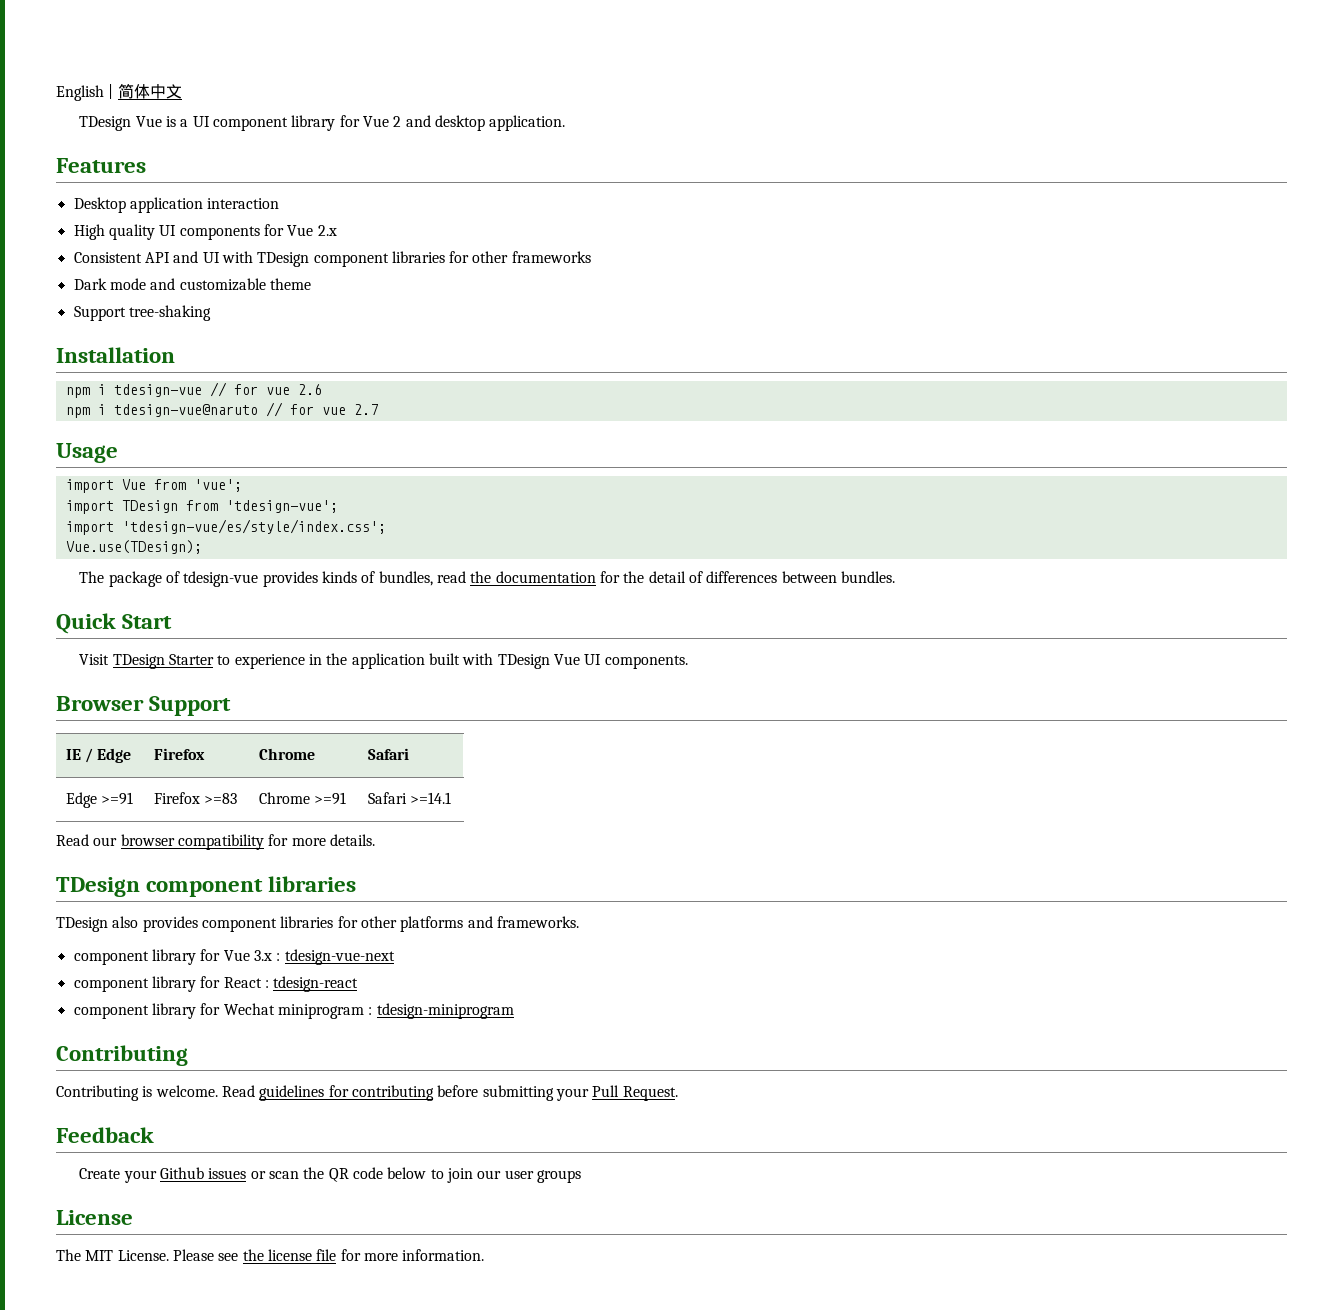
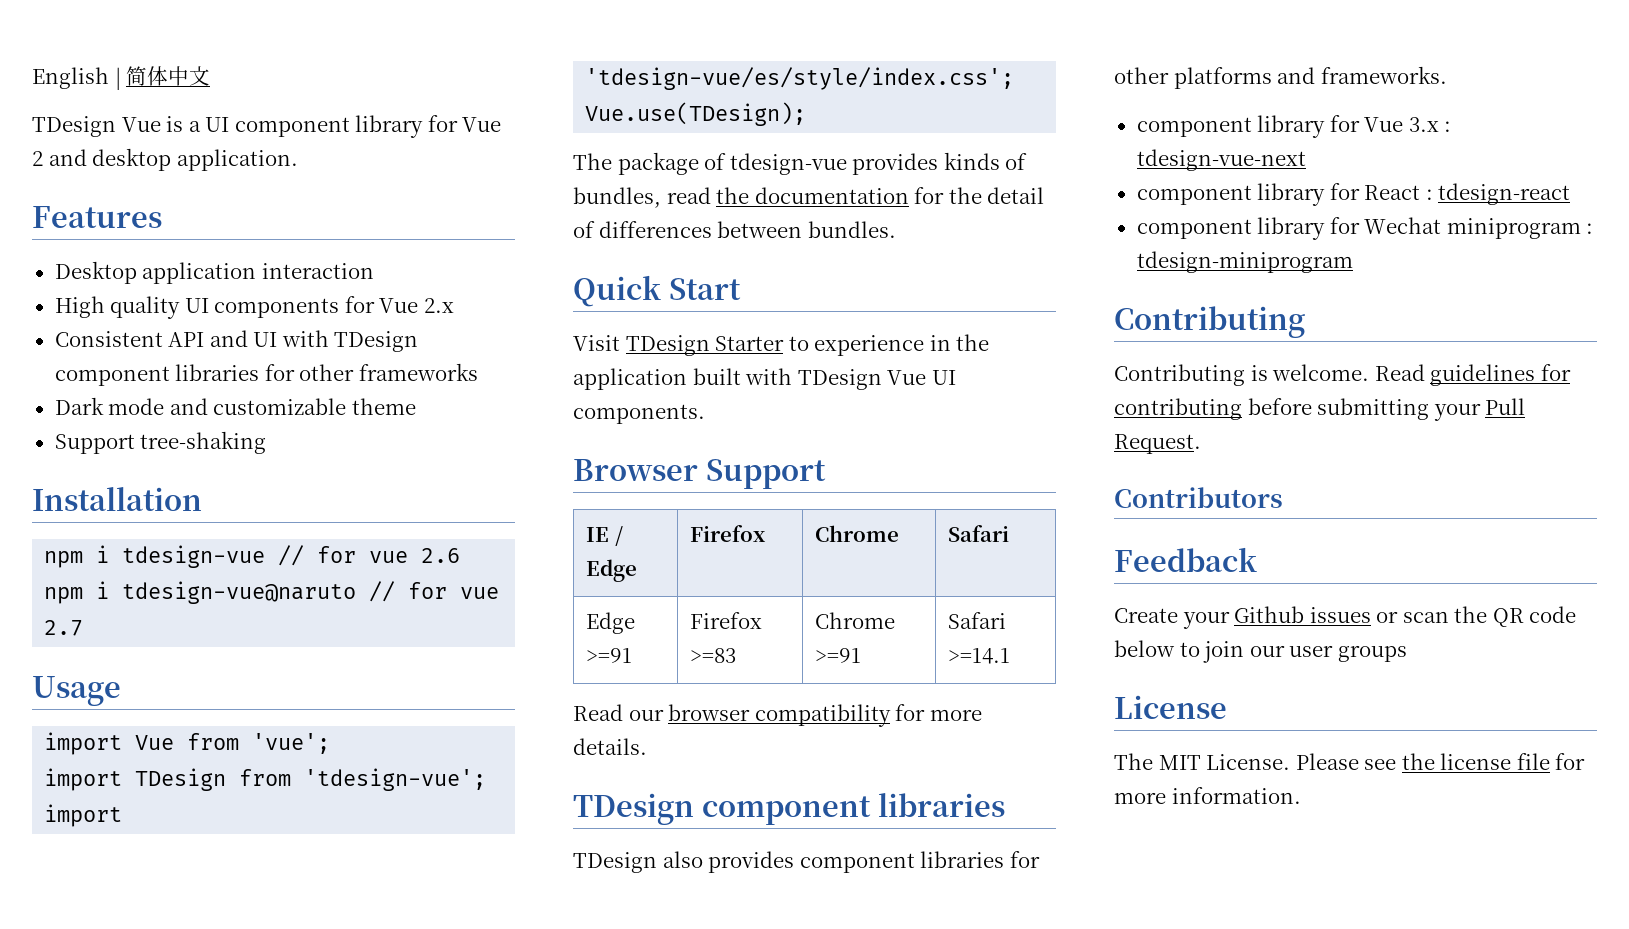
+ Contributors

